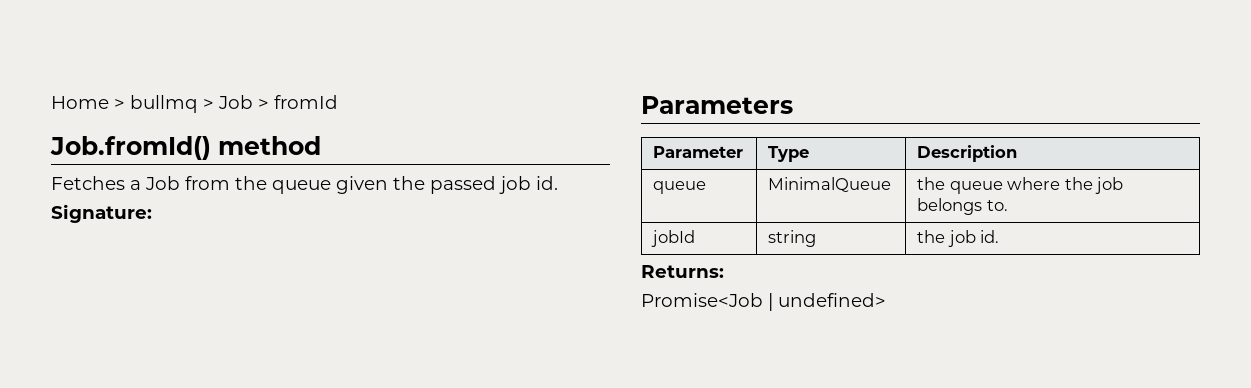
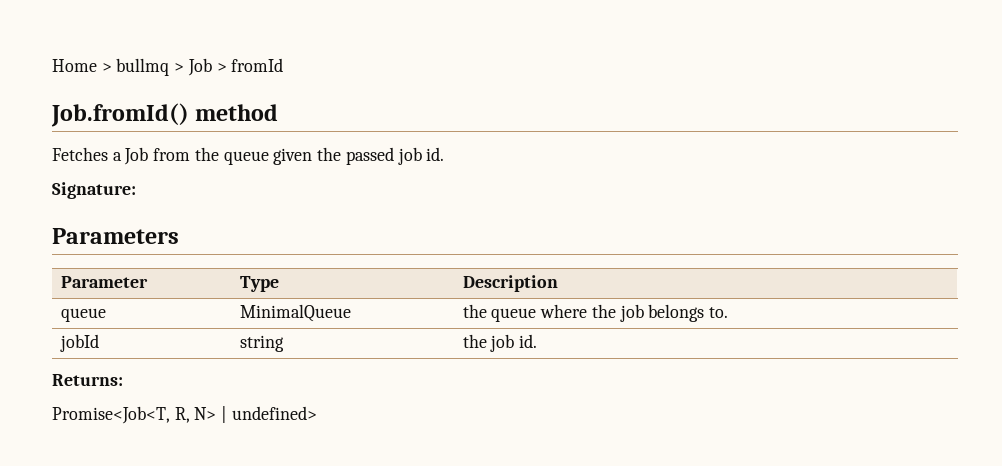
- Promise<Job | undefined>
+ Promise<Job<T, R, N> | undefined>

